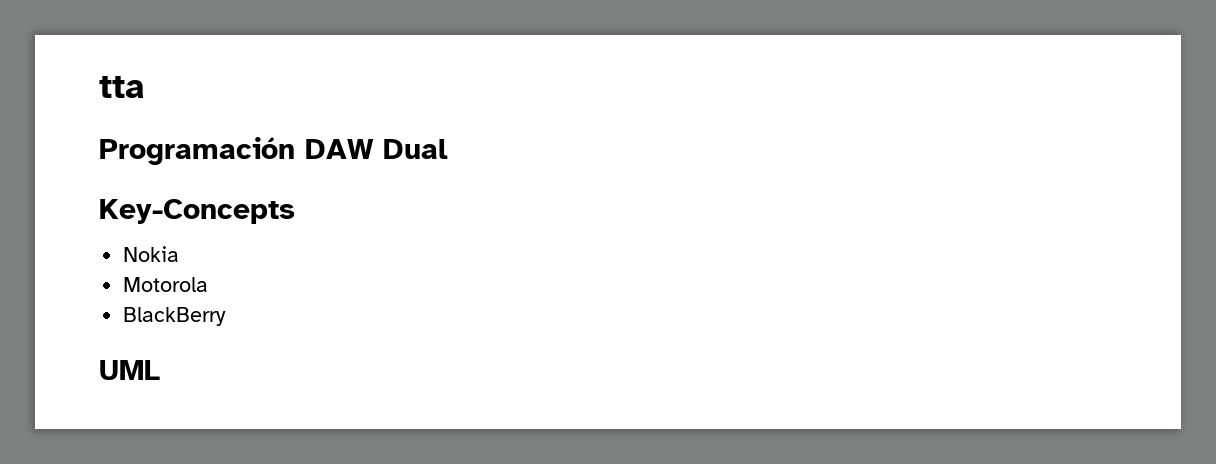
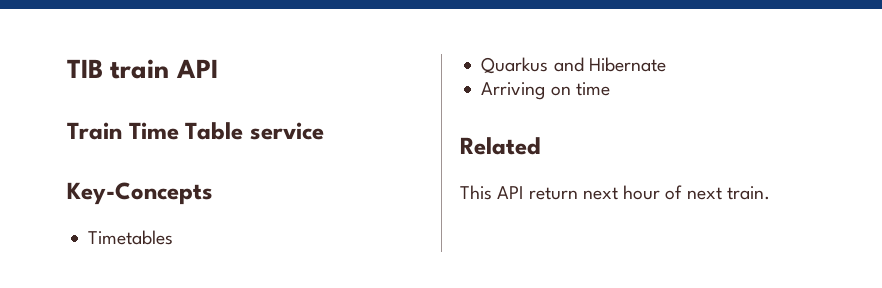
- tta
- Programación DAW Dual
+ TIB train API
+ Train Time Table service
  Key-Concepts
- Nokia
- Motorola
- BlackBerry
- UML
+ Timetables
+ Quarkus and Hibernate
+ Arriving on time
+ Related
+ This API return next hour of next train.

